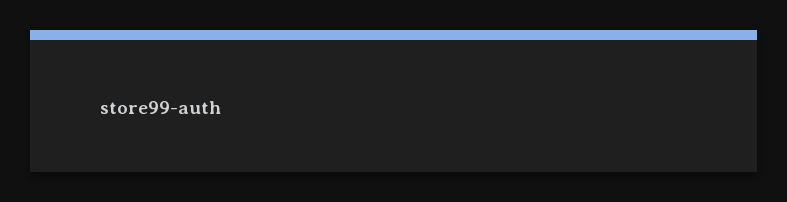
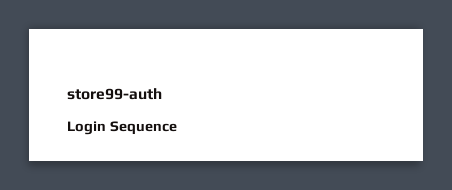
+ Login Sequence

